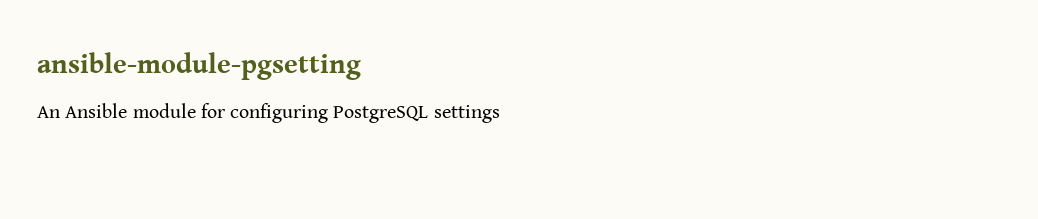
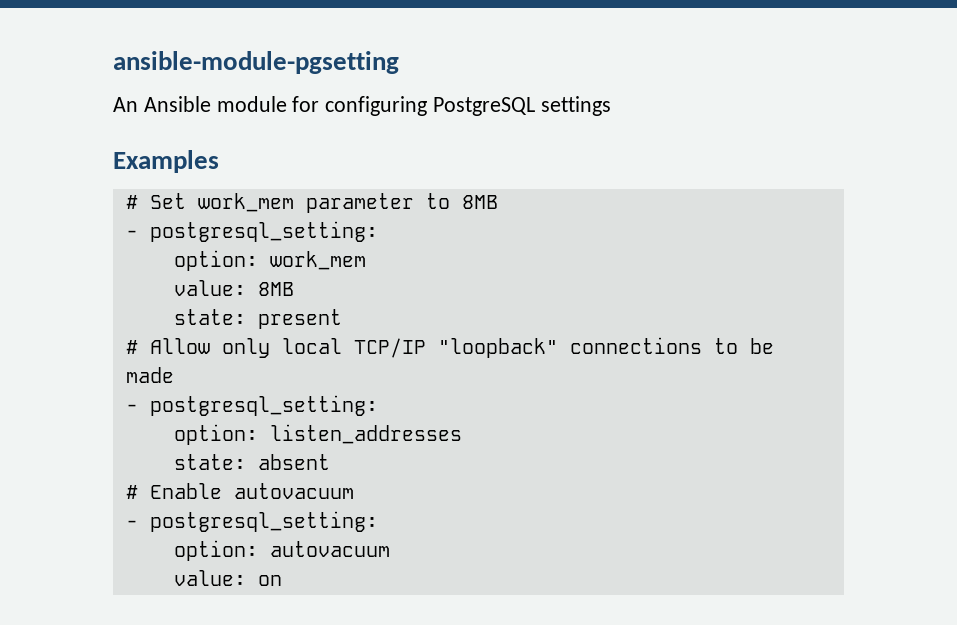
+ Examples
+ # Set work_mem parameter to 8MB
+ - postgresql_setting:
+ option: work_mem
+ value: 8MB
+ state: present
+ # Allow only local TCP/IP "loopback" connections to be made
+ - postgresql_setting:
+ option: listen_addresses
+ state: absent
+ # Enable autovacuum
+ - postgresql_setting:
+ option: autovacuum
+ value: on

